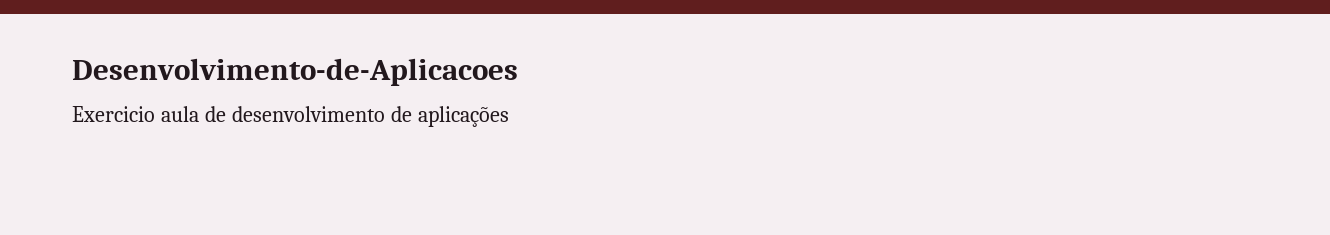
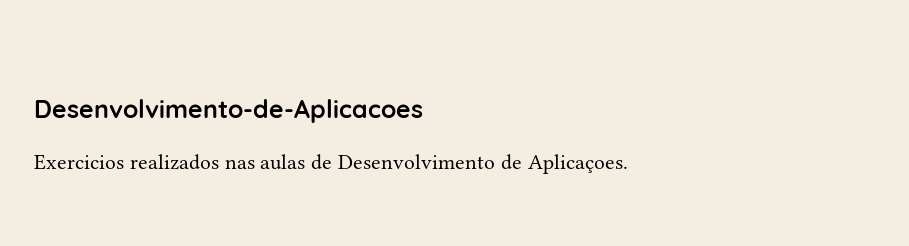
- Exercicio aula de desenvolvimento de aplicações
+ Exercicios realizados nas aulas de Desenvolvimento de Aplicaçoes.

